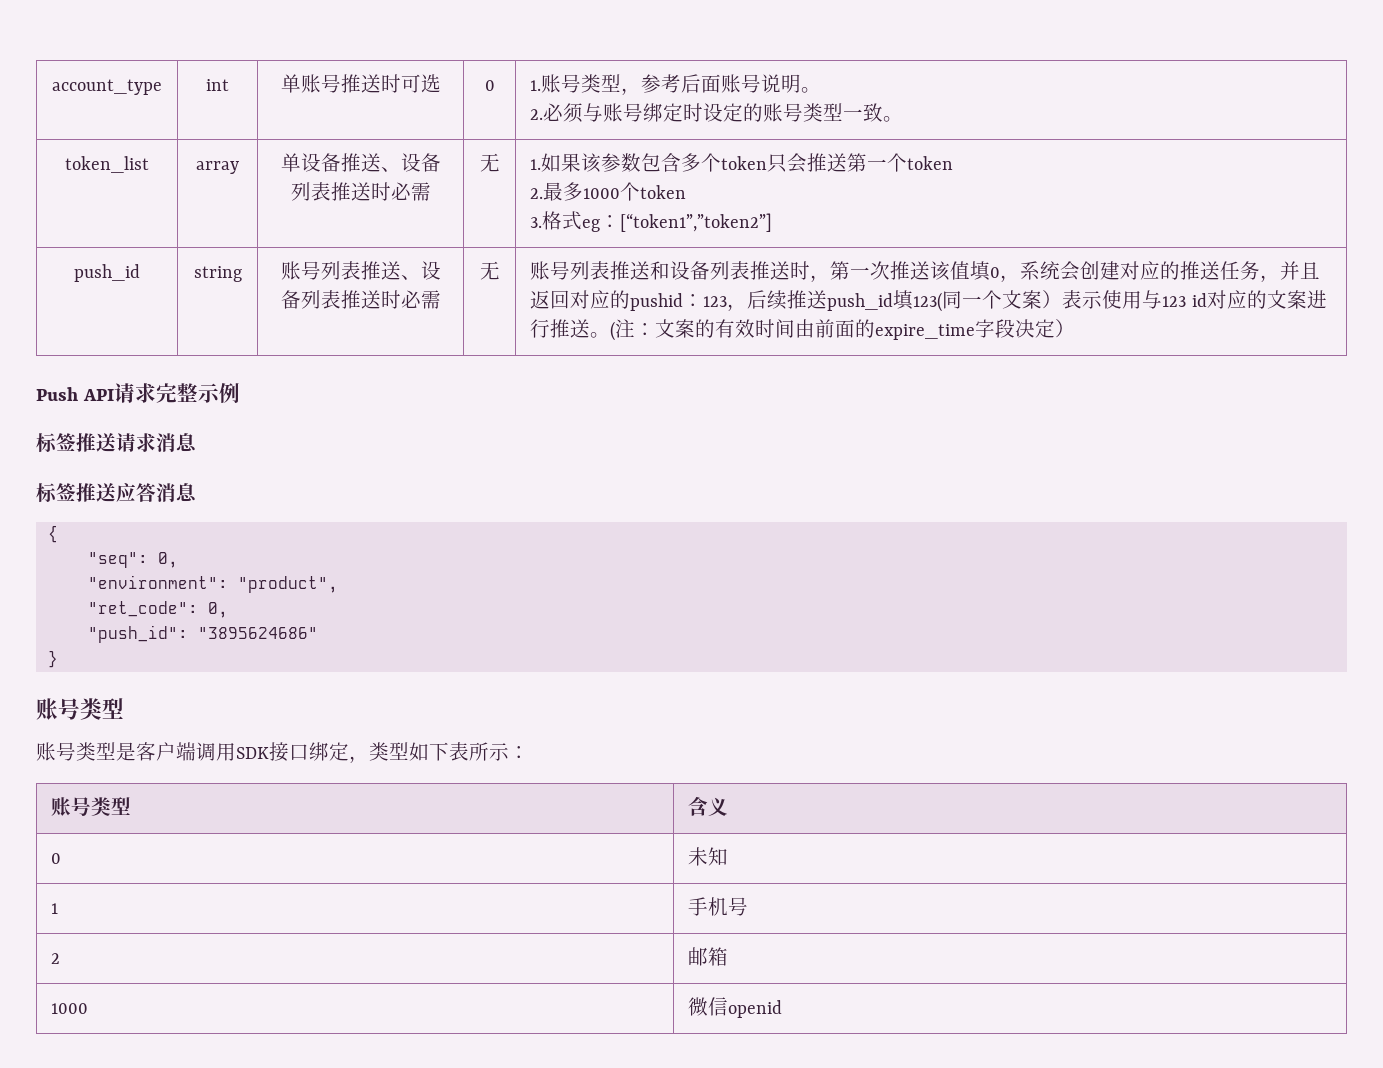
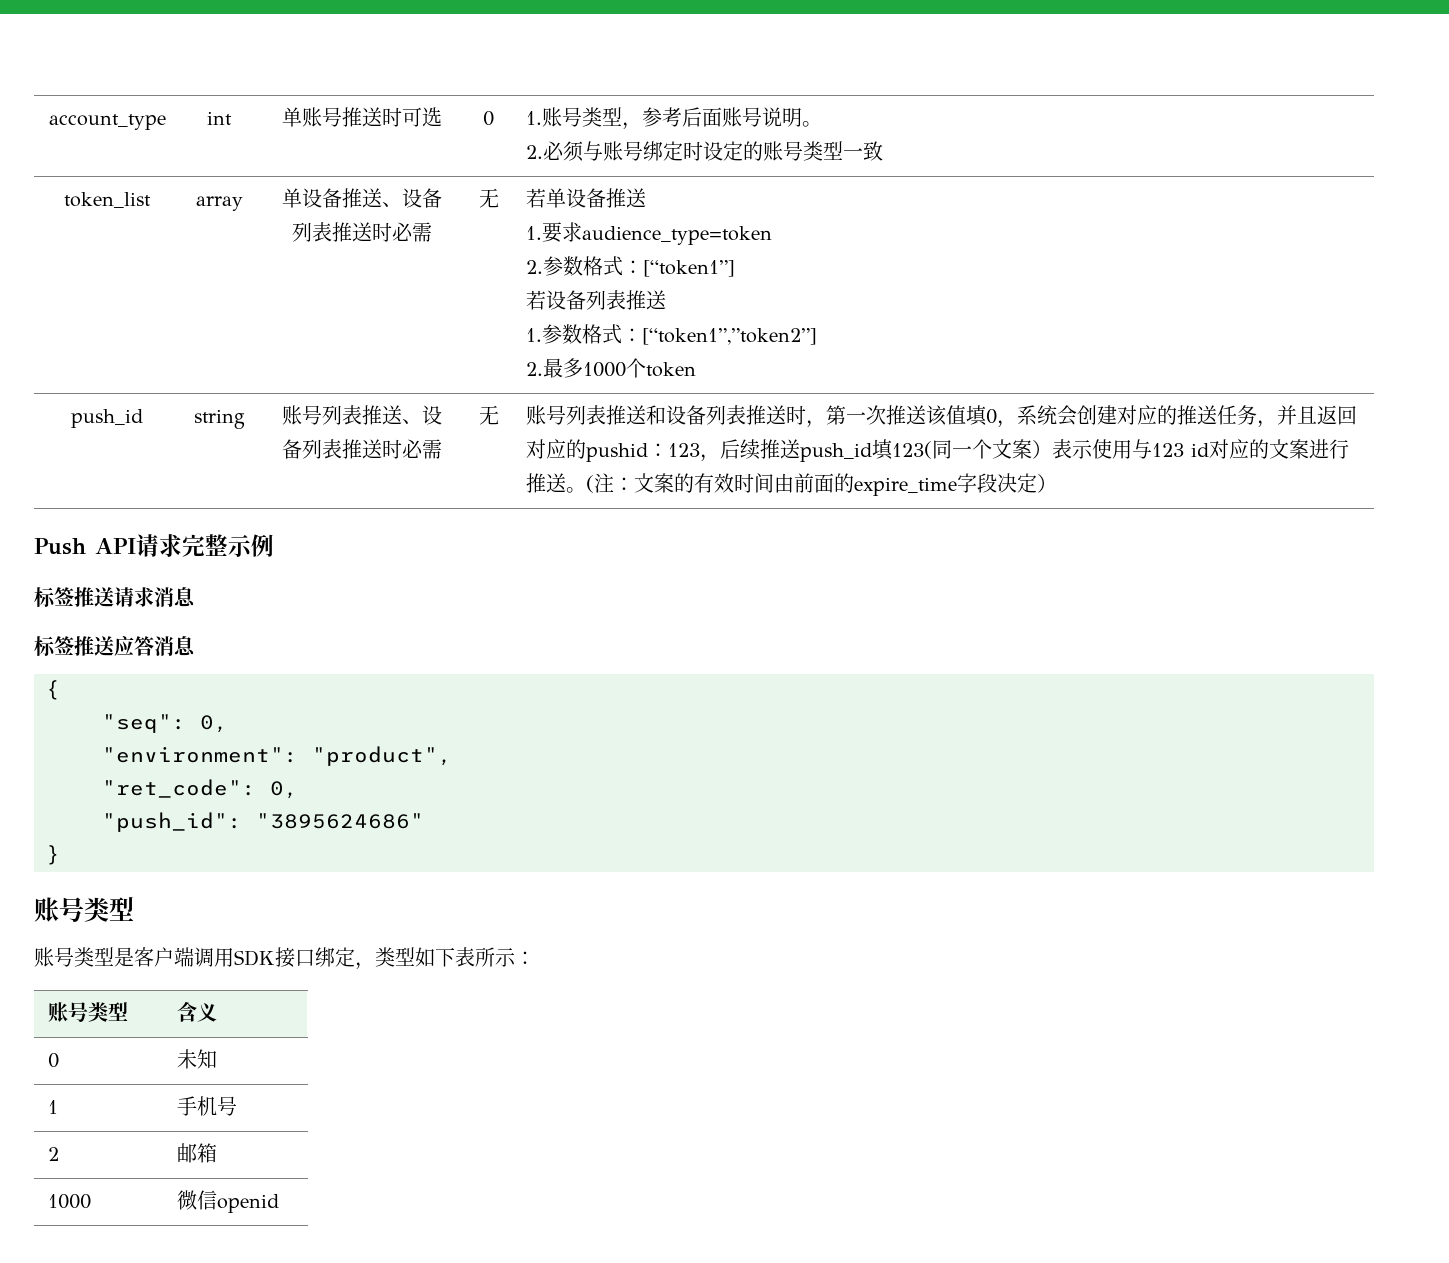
  account_type | int | 单账号推送时可选 | 0 | 1.账号类型，参考后面账号说明。
- 2.必须与账号绑定时设定的账号类型一致。
+ 2.必须与账号绑定时设定的账号类型一致
- token_list | array | 单设备推送、设备列表推送时必需 | 无 | 1.如果该参数包含多个token只会推送第一个token
+ token_list | array | 单设备推送、设备列表推送时必需 | 无 | 若单设备推送
+ 1.要求audience_type=token
+ 2.参数格式：[“token1”]
+ 若设备列表推送
+ 1.参数格式：[“token1”,”token2”]
  2.最多1000个token
- 3.格式eg：[“token1”,”token2”]

